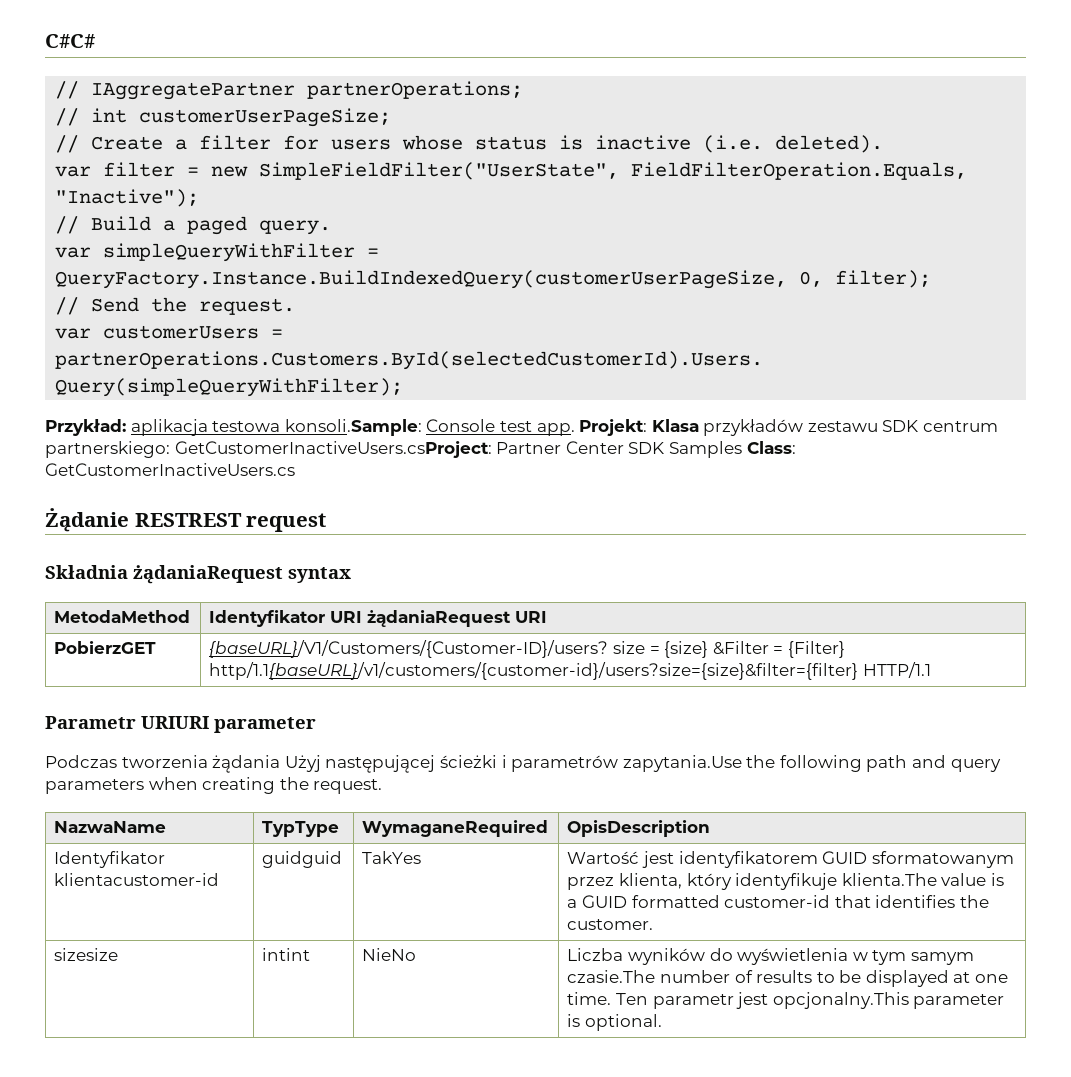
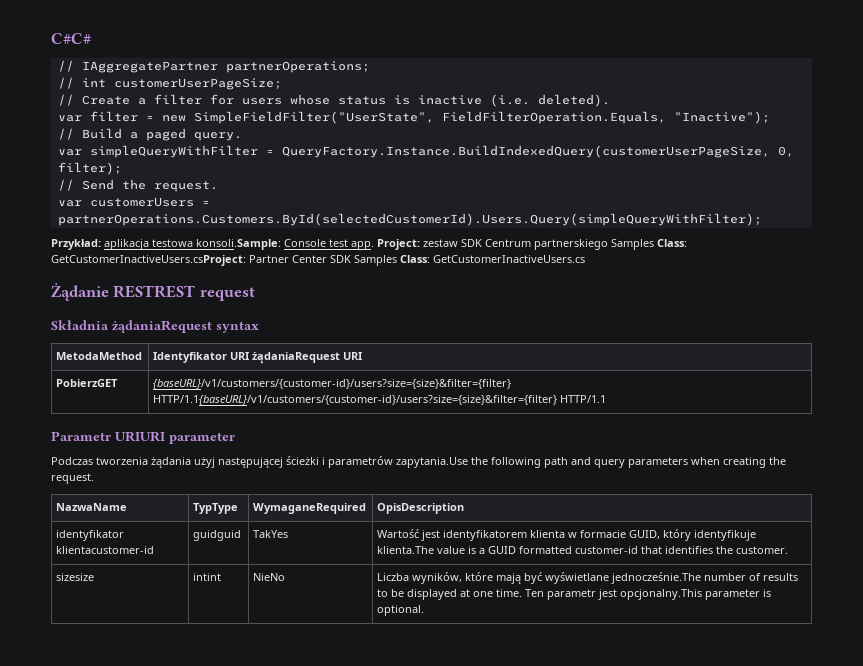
- Projekt: Klasa przykładów zestawu SDK centrum partnerskiego: GetCustomerInactiveUsers.csProject: Partner Center SDK Samples Class: GetCustomerInactiveUsers.cs
+ Project: zestaw SDK Centrum partnerskiego Samples Class: GetCustomerInactiveUsers.csProject: Partner Center SDK Samples Class: GetCustomerInactiveUsers.cs
- PobierzGET | {baseURL}/V1/Customers/{Customer-ID}/users? size = {size} &Filter = {Filter} http/1.1{baseURL}/v1/customers/{customer-id}/users?size={size}&filter={filter} HTTP/1.1
+ PobierzGET | {baseURL}/v1/customers/{customer-id}/users?size={size}&filter={filter} HTTP/1.1{baseURL}/v1/customers/{customer-id}/users?size={size}&filter={filter} HTTP/1.1
- Podczas tworzenia żądania Użyj następującej ścieżki i parametrów zapytania.Use the following path and query parameters when creating the request.
+ Podczas tworzenia żądania użyj następującej ścieżki i parametrów zapytania.Use the following path and query parameters when creating the request.
- Identyfikator klientacustomer-id | guidguid | TakYes | Wartość jest identyfikatorem GUID sformatowanym przez klienta, który identyfikuje klienta.The value is a GUID formatted customer-id that identifies the customer.
+ identyfikator klientacustomer-id | guidguid | TakYes | Wartość jest identyfikatorem klienta w formacie GUID, który identyfikuje klienta.The value is a GUID formatted customer-id that identifies the customer.
- sizesize | intint | NieNo | Liczba wyników do wyświetlenia w tym samym czasie.The number of results to be displayed at one time. Ten parametr jest opcjonalny.This parameter is optional.
+ sizesize | intint | NieNo | Liczba wyników, które mają być wyświetlane jednocześnie.The number of results to be displayed at one time. Ten parametr jest opcjonalny.This parameter is optional.

